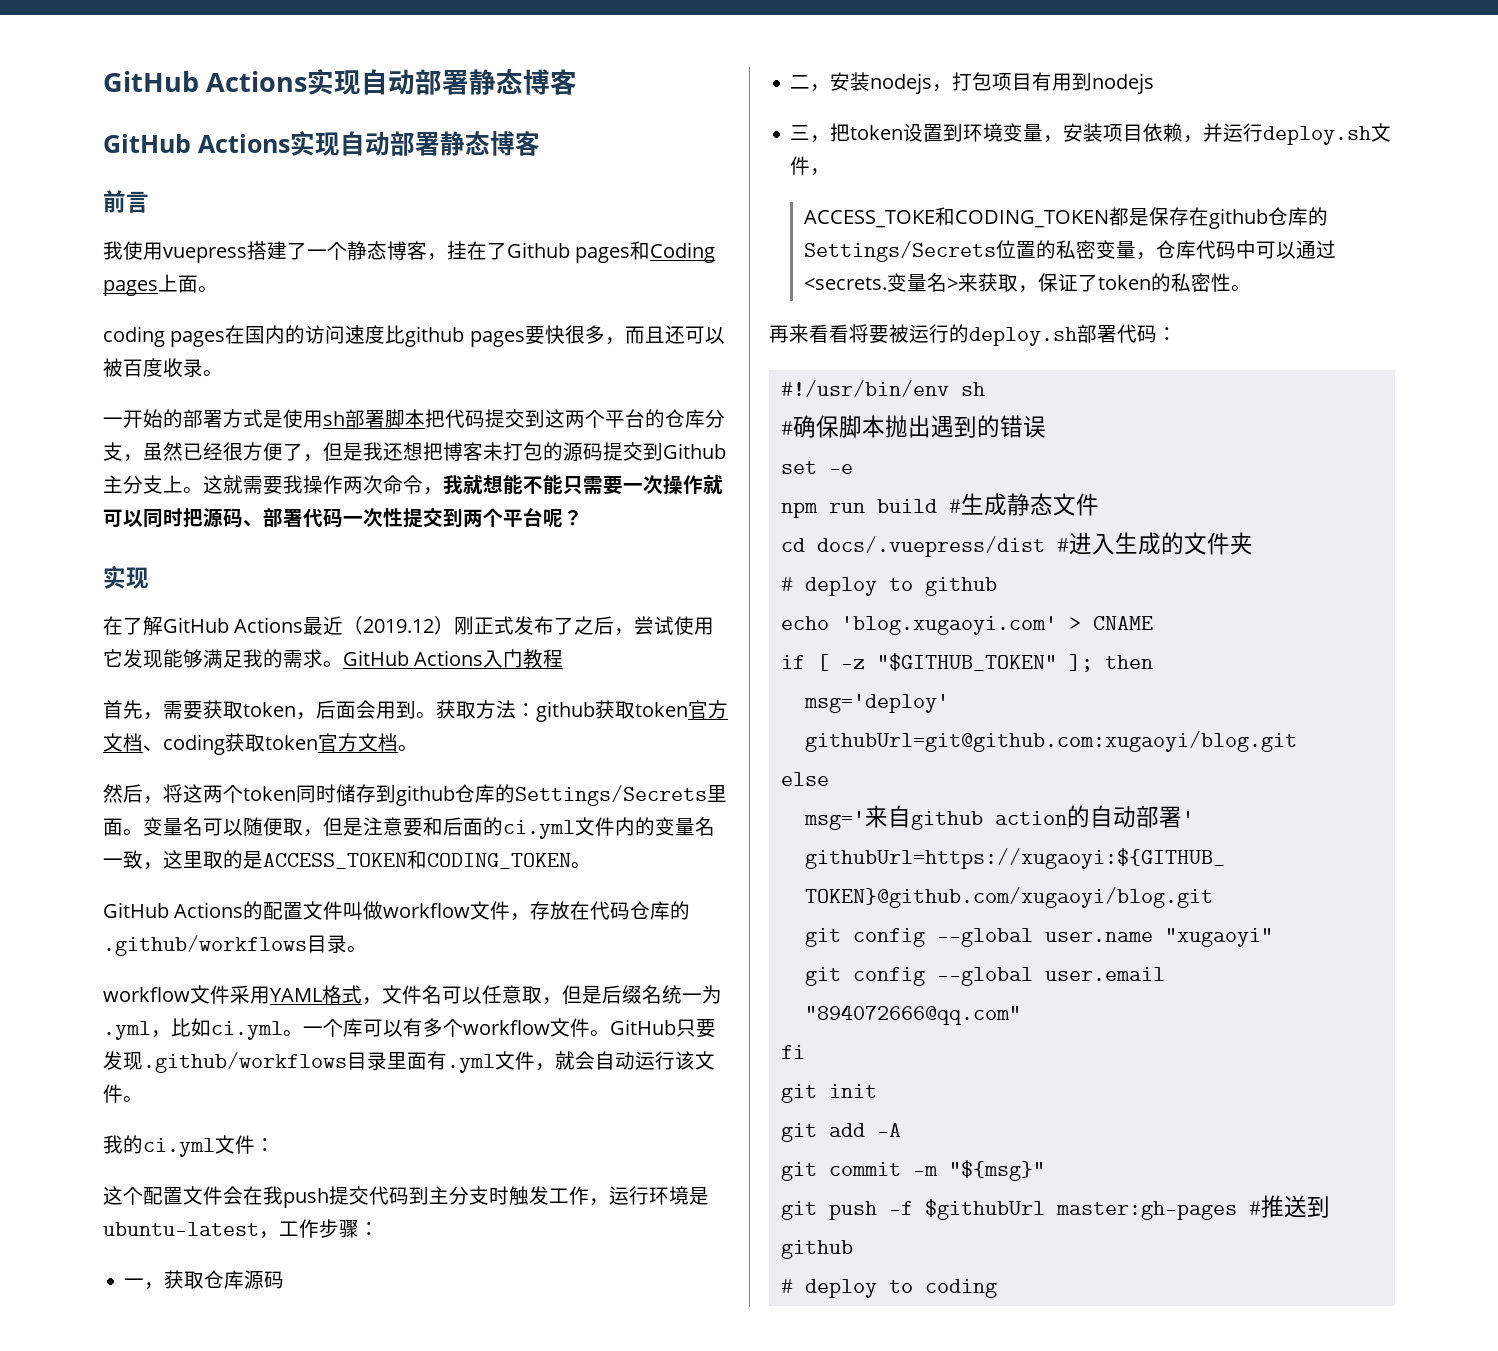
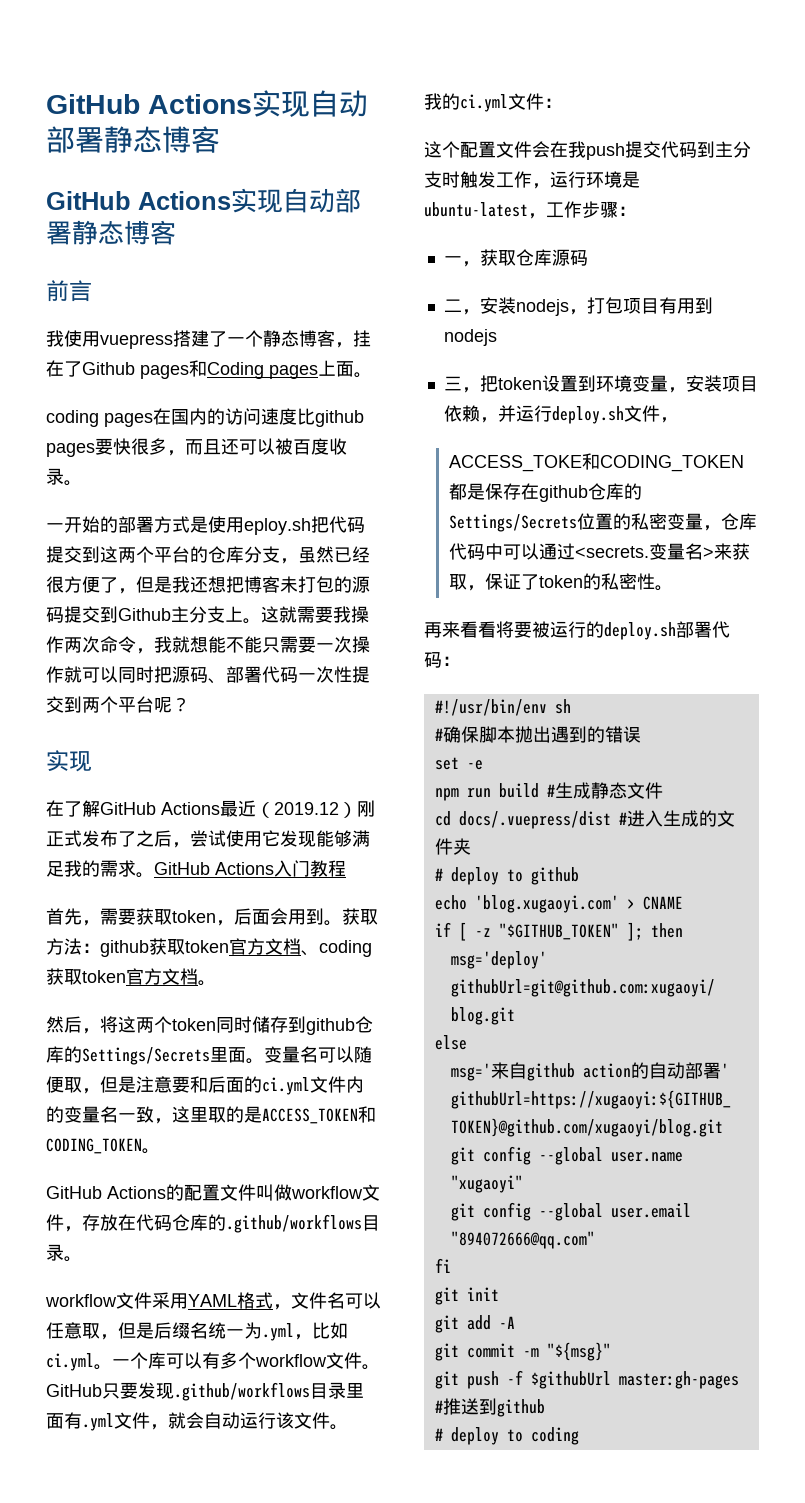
- 一开始的部署方式是使用sh部署脚本把代码提交到这两个平台的仓库分支，虽然已经很方便了，但是我还想把博客未打包的源码提交到Github主分支上。
+ 一开始的部署方式是使用eploy.sh把代码提交到这两个平台的仓库分支，虽然已经很方便了，但是我还想把博客未打包的源码提交到Github主分支上。

